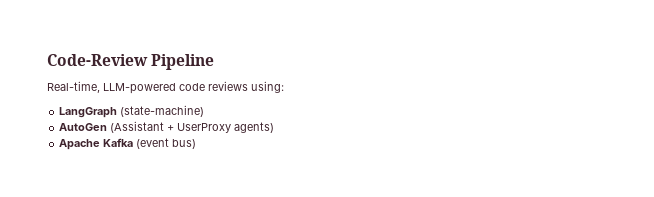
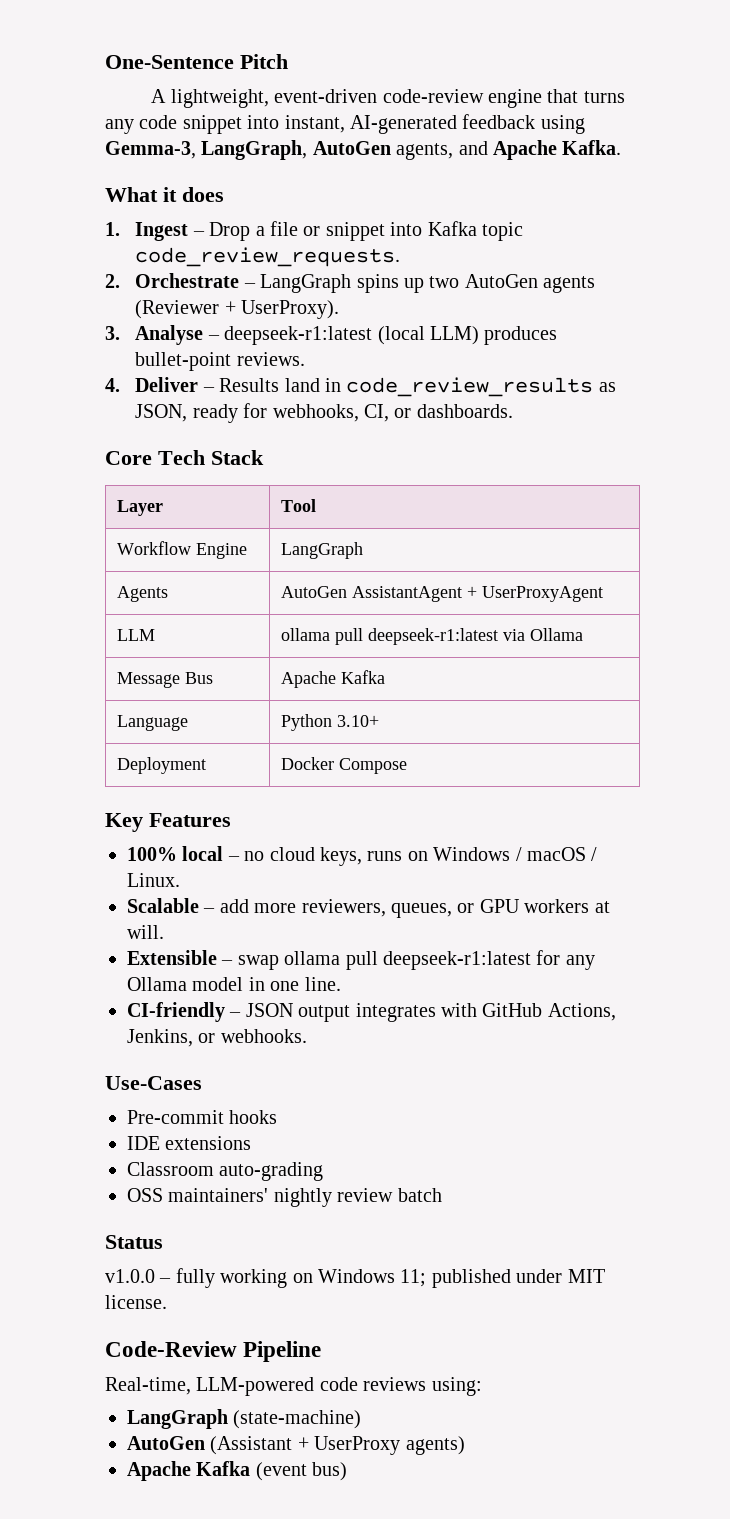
+ One-Sentence Pitch
+ A lightweight, event-driven code-review engine that turns any code snippet into instant, AI-generated feedback using Gemma-3, LangGraph, AutoGen agents, and Apache Kafka.
+ What it does
+ 1. Ingest – Drop a file or snippet into Kafka topic code_review_requests.
+ 2. Orchestrate – LangGraph spins up two AutoGen agents (Reviewer + UserProxy).
+ 3. Analyse – deepseek-r1:latest (local LLM) produces bullet-point reviews.
+ 4. Deliver – Results land in code_review_results as JSON, ready for webhooks, CI, or dashboards.
+ Core Tech Stack
+ Layer | Tool
+ Workflow Engine | LangGraph
+ Agents | AutoGen AssistantAgent + UserProxyAgent
+ LLM | ollama pull deepseek-r1:latest via Ollama
+ Message Bus | Apache Kafka
+ Language | Python 3.10+
+ Deployment | Docker Compose
+ Key Features
+ 100% local – no cloud keys, runs on Windows / macOS / Linux.
+ Scalable – add more reviewers, queues, or GPU workers at will.
+ Extensible – swap ollama pull deepseek-r1:latest for any Ollama model in one line.
+ CI-friendly – JSON output integrates with GitHub Actions, Jenkins, or webhooks.
+ Use-Cases
+ Pre-commit hooks
+ IDE extensions
+ Classroom auto-grading
+ OSS maintainers' nightly review batch
+ Status
+ v1.0.0 – fully working on Windows 11; published under MIT license.

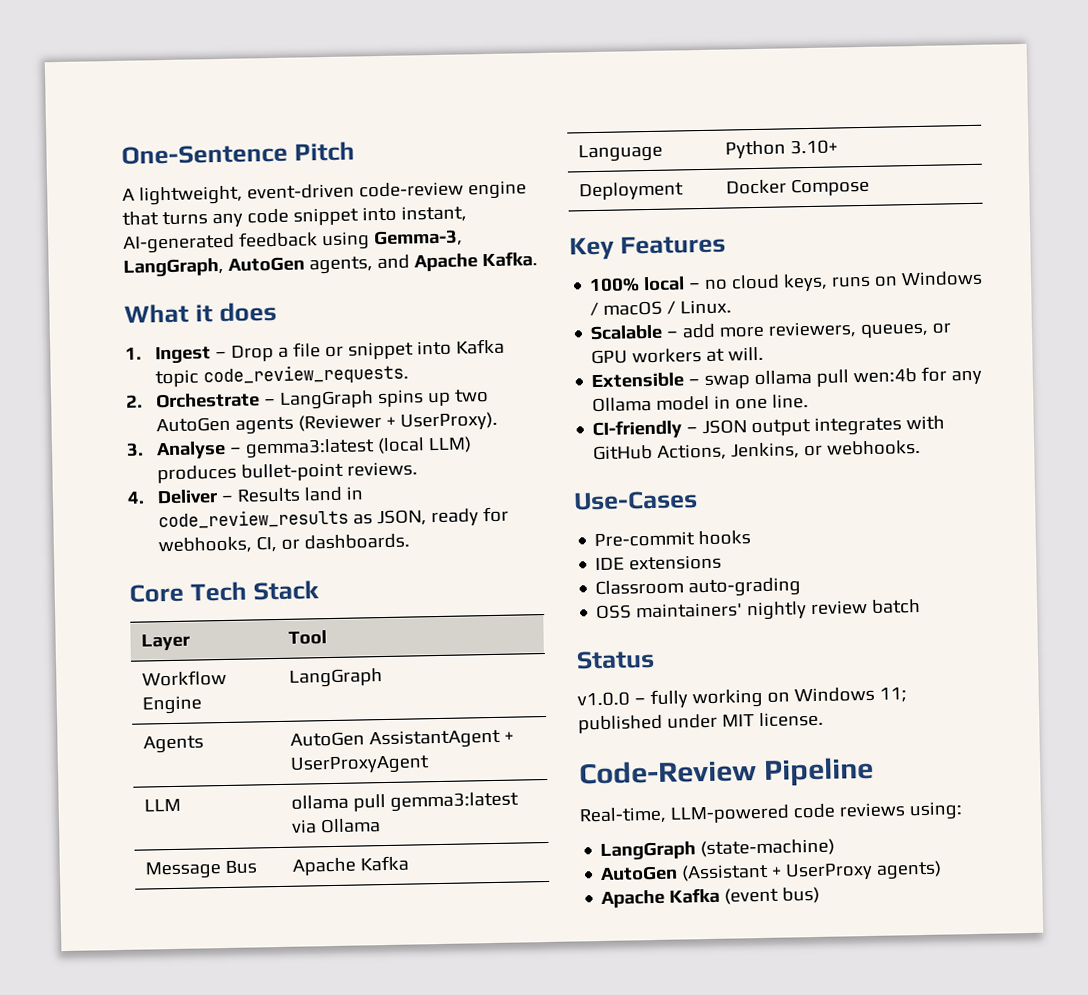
- 3. Analyse – deepseek-r1:latest (local LLM) produces bullet-point reviews.
+ 3. Analyse – gemma3:latest (local LLM) produces bullet-point reviews.
- LLM | ollama pull deepseek-r1:latest via Ollama
+ LLM | ollama pull gemma3:latest via Ollama
- Extensible – swap ollama pull deepseek-r1:latest for any Ollama model in one line.
+ Extensible – swap ollama pull wen:4b for any Ollama model in one line.

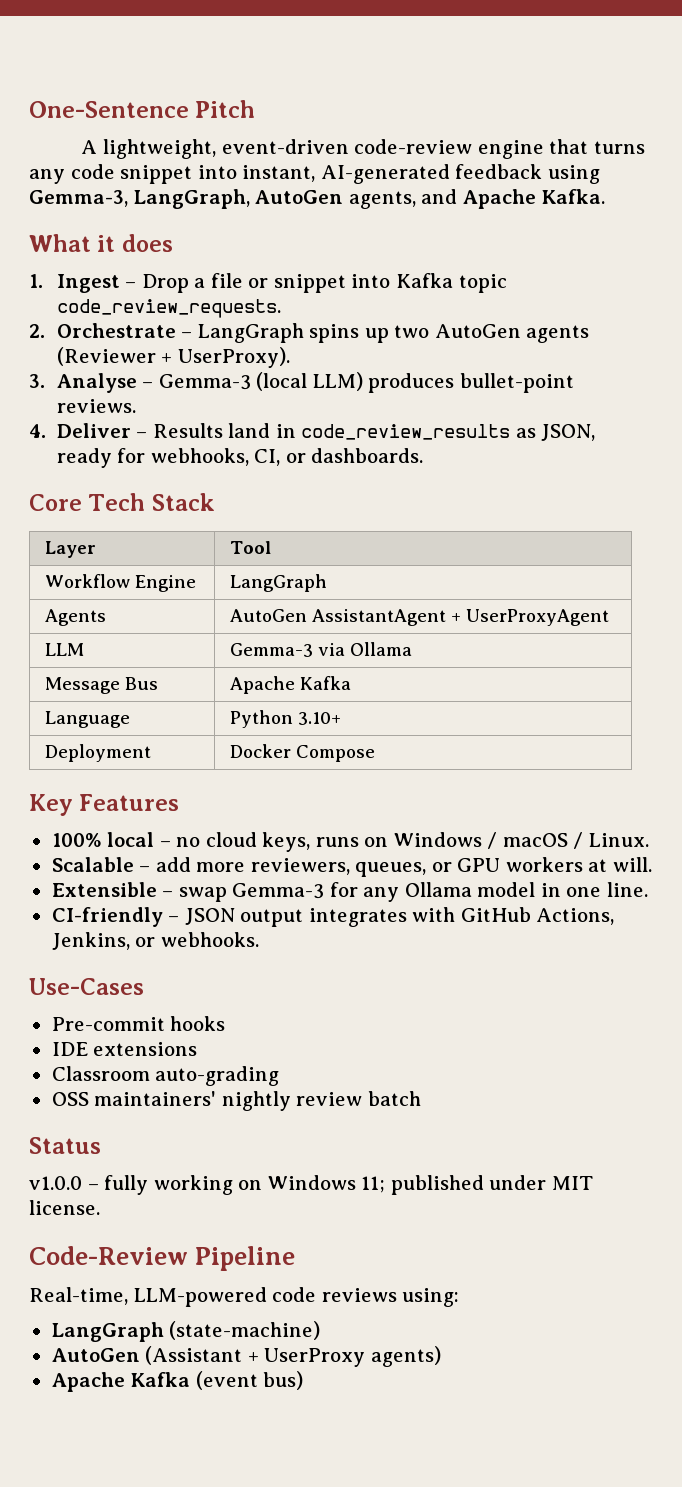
- 3. Analyse – gemma3:latest (local LLM) produces bullet-point reviews.
+ 3. Analyse – Gemma-3 (local LLM) produces bullet-point reviews.
- LLM | ollama pull gemma3:latest via Ollama
+ LLM | Gemma-3 via Ollama
- Extensible – swap ollama pull wen:4b for any Ollama model in one line.
+ Extensible – swap Gemma-3 for any Ollama model in one line.

